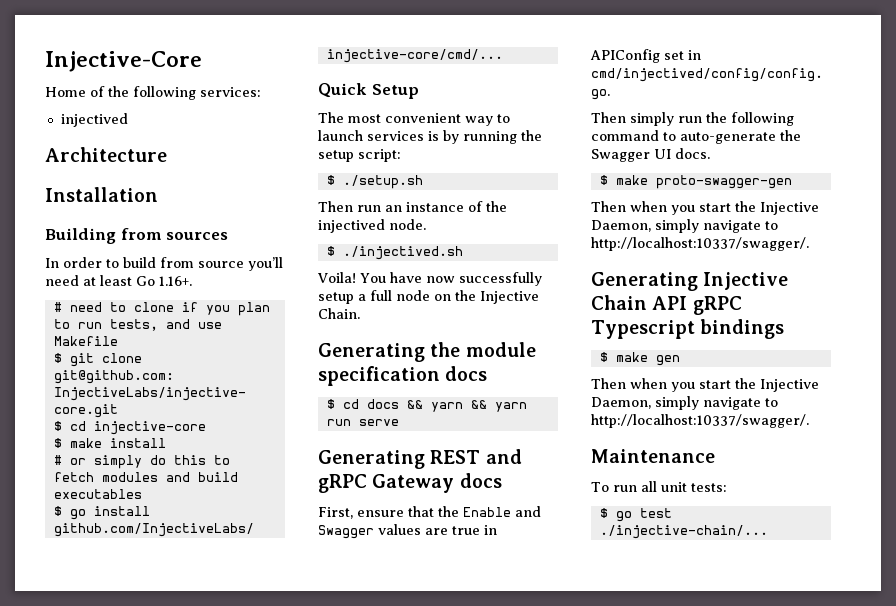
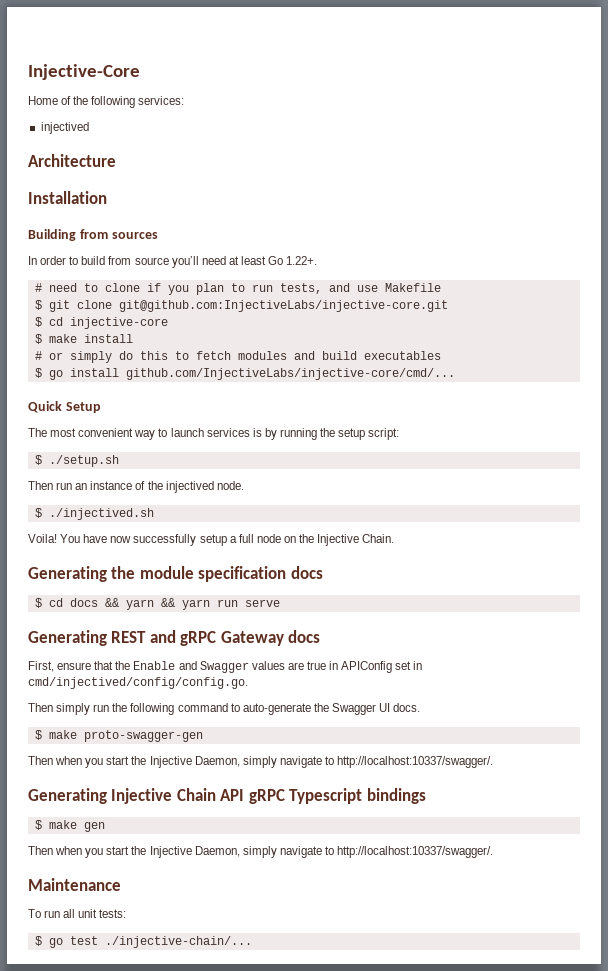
- In order to build from source you’ll need at least Go 1.16+.
+ In order to build from source you’ll need at least Go 1.22+.

